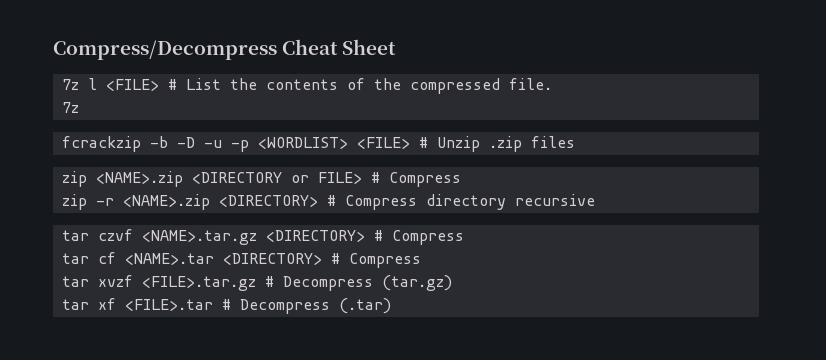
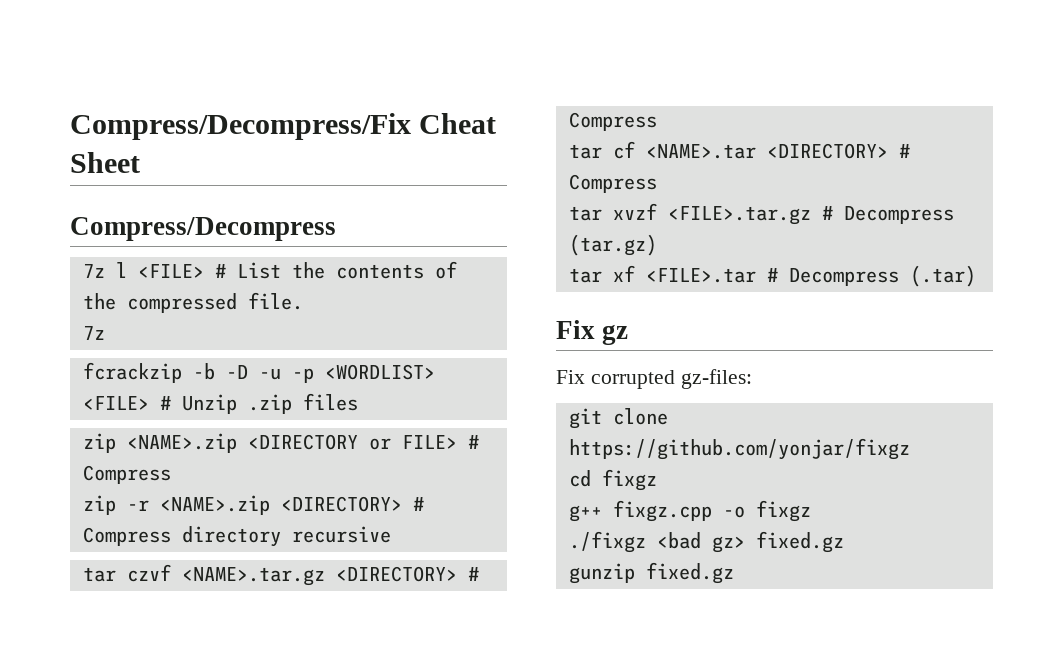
- Compress/Decompress Cheat Sheet
+ Compress/Decompress/Fix Cheat Sheet
+ Compress/Decompress
+ Fix gz
+ Fix corrupted gz-files:
+ git clone https://github.com/yonjar/fixgz
+ cd fixgz
+ g++ fixgz.cpp -o fixgz
+ ./fixgz <bad gz> fixed.gz
+ gunzip fixed.gz

